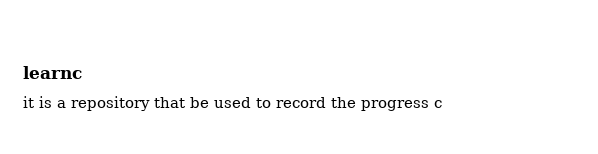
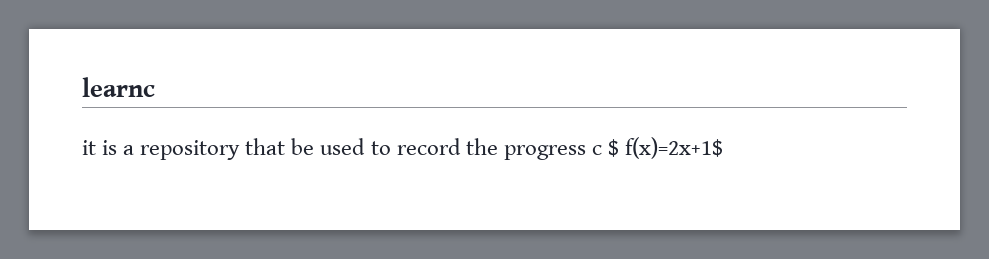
- it is a repository that be used to record the progress c
+ it is a repository that be used to record the progress c $ f(x)=2x+1$

